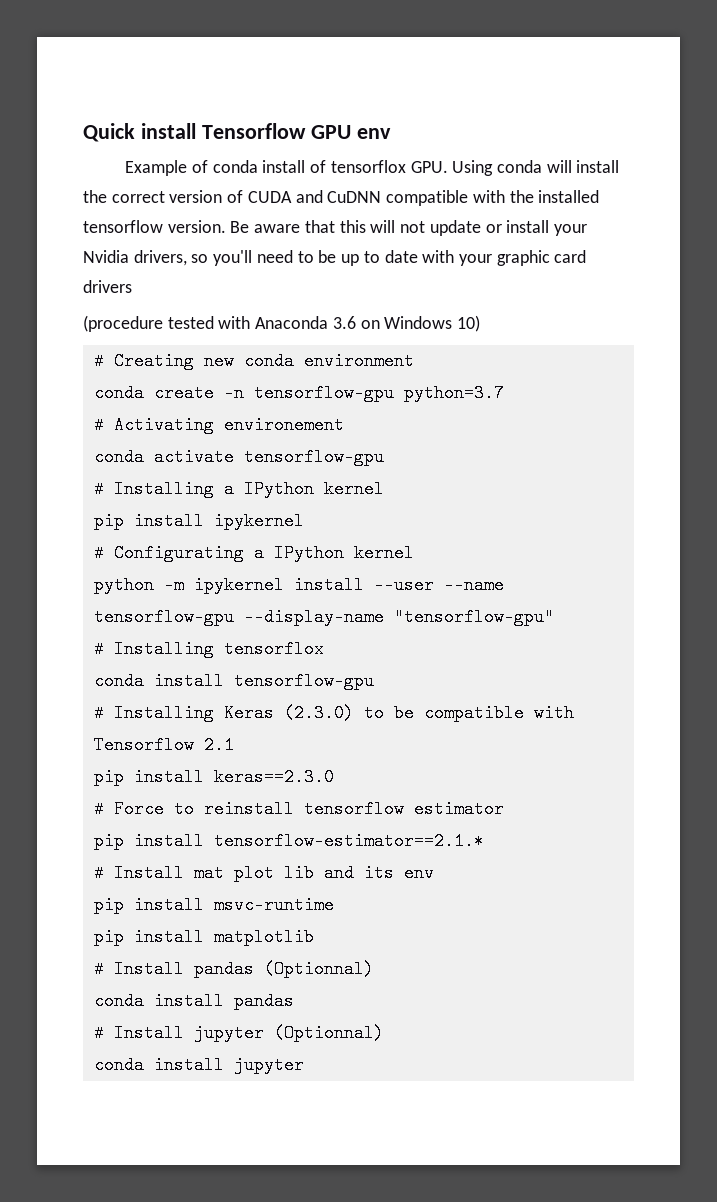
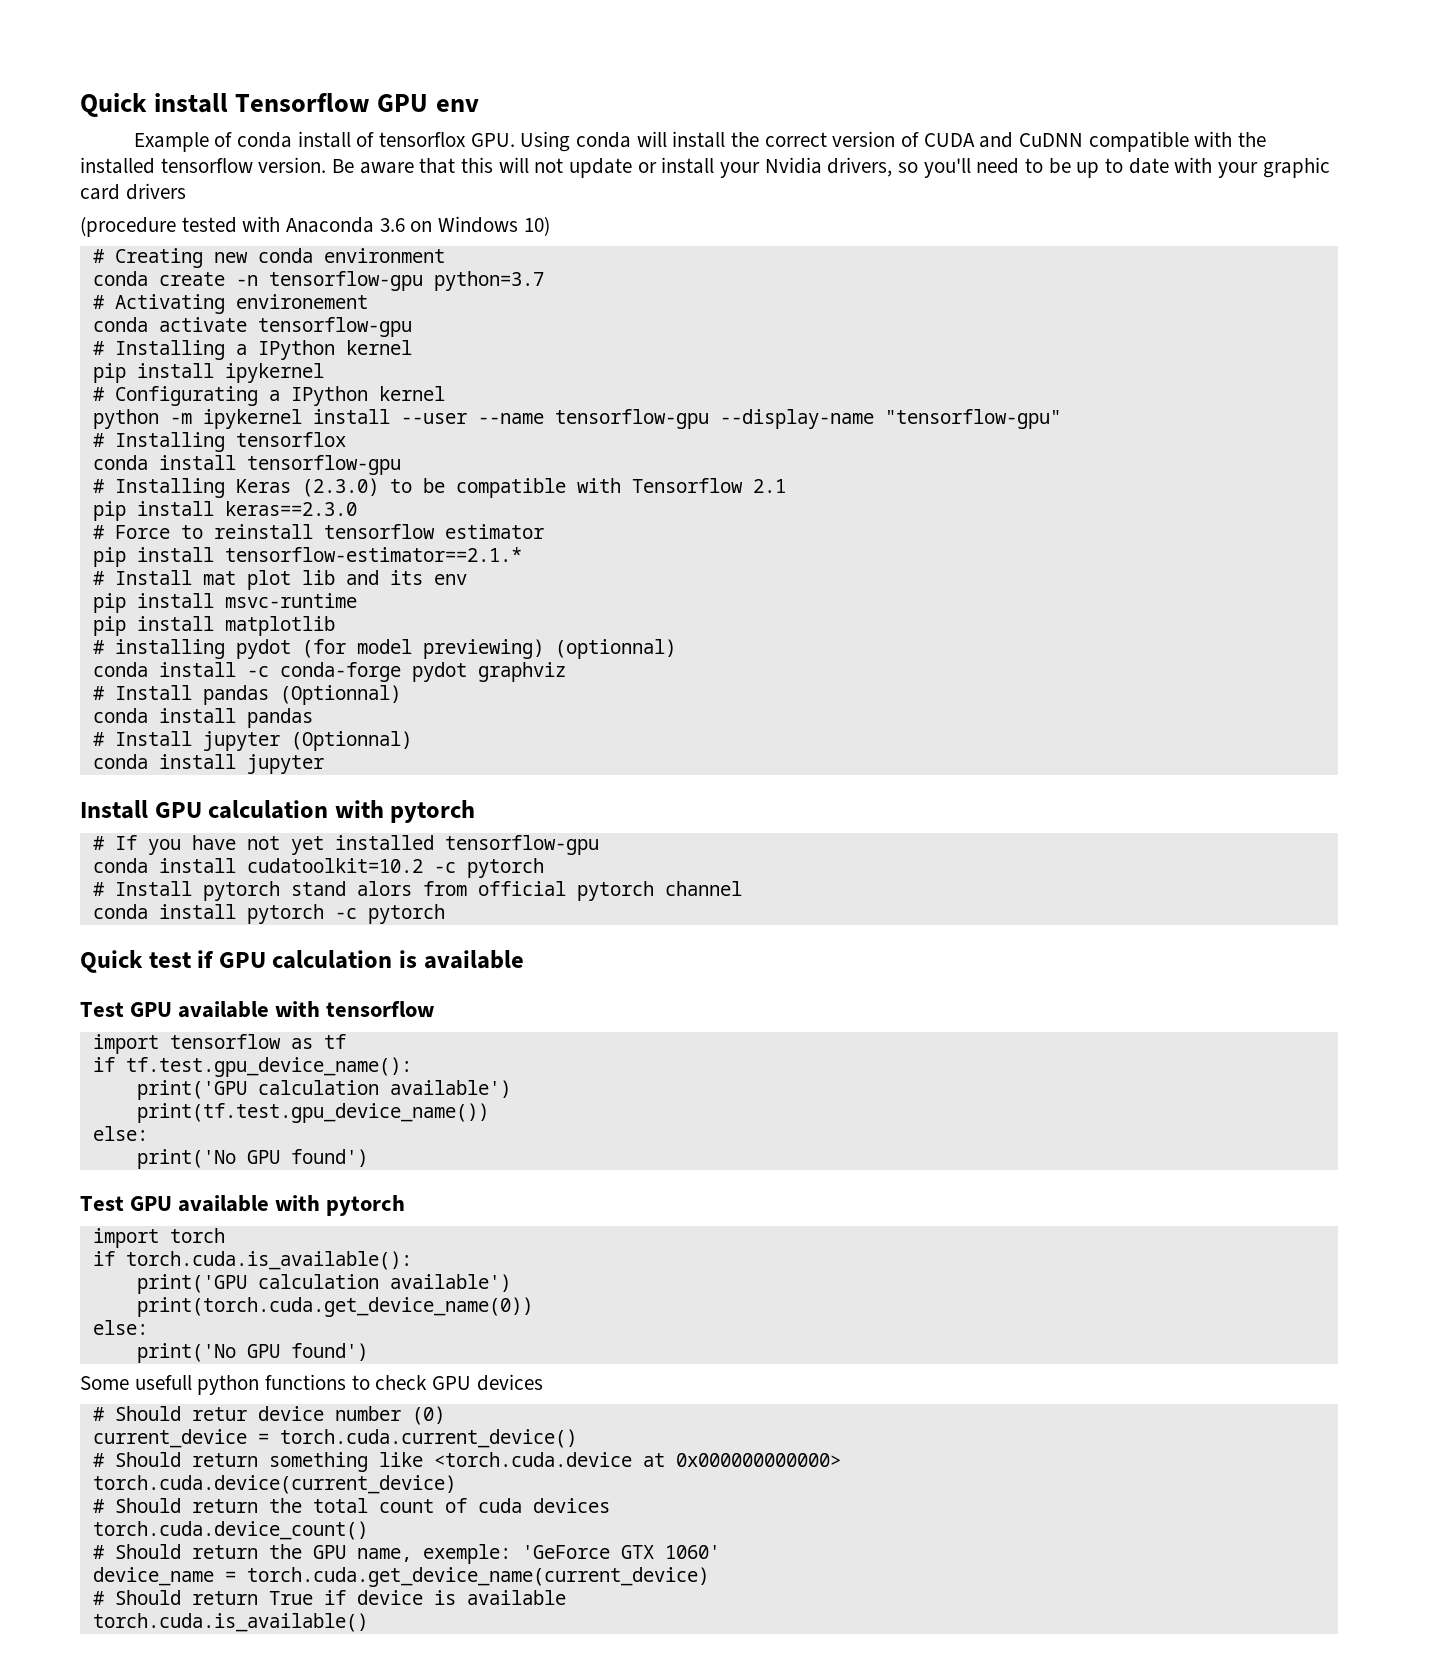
+ # installing pydot (for model previewing) (optionnal)
+ conda install -c conda-forge pydot graphviz
+ Install GPU calculation with pytorch
+ # If you have not yet installed tensorflow-gpu
+ conda install cudatoolkit=10.2 -c pytorch
+ # Install pytorch stand alors from official pytorch channel
+ conda install pytorch -c pytorch
+ Quick test if GPU calculation is available
+ Test GPU available with tensorflow
+ import tensorflow as tf
+ if tf.test.gpu_device_name():
+ print('GPU calculation available')
+ print(tf.test.gpu_device_name())
+ else:
+ print('No GPU found')
+ Test GPU available with pytorch
+ import torch
+ if torch.cuda.is_available():
+ print('GPU calculation available')
+ print(torch.cuda.get_device_name(0))
+ else:
+ print('No GPU found')
+ Some usefull python functions to check GPU devices
+ # Should retur device number (0)
+ current_device = torch.cuda.current_device()
+ # Should return something like <torch.cuda.device at 0x000000000000>
+ torch.cuda.device(current_device)
+ # Should return the total count of cuda devices
+ torch.cuda.device_count()
+ # Should return the GPU name, exemple: 'GeForce GTX 1060'
+ device_name = torch.cuda.get_device_name(current_device)
+ # Should return True if device is available
+ torch.cuda.is_available()

